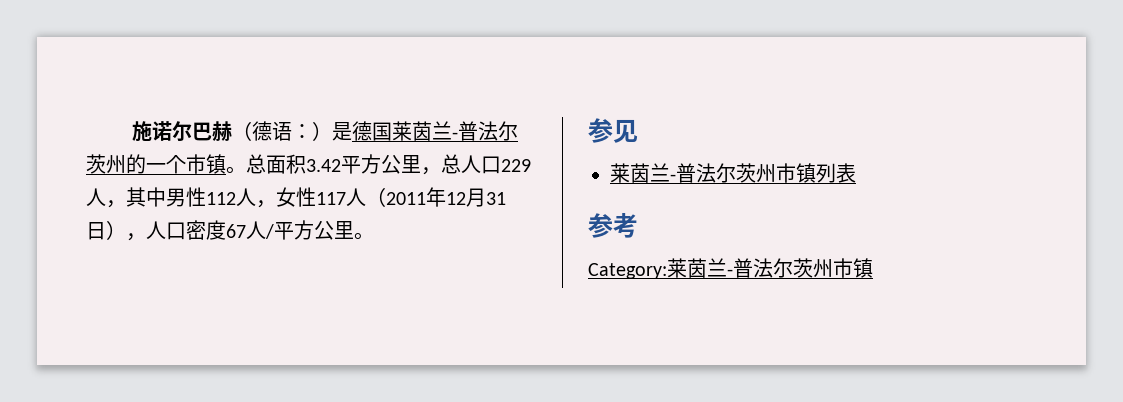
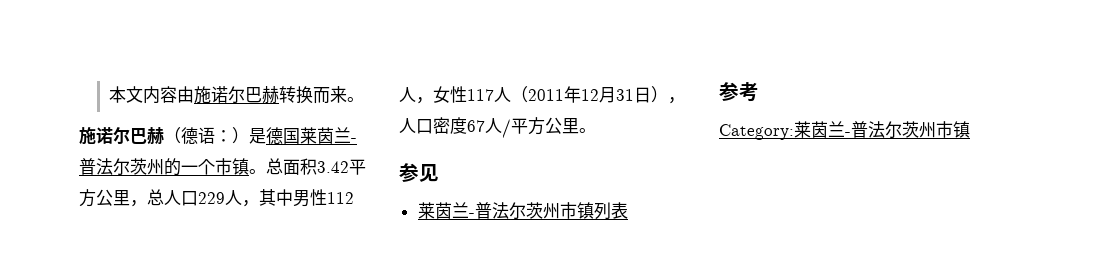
+ 本文内容由施诺尔巴赫转换而来。

